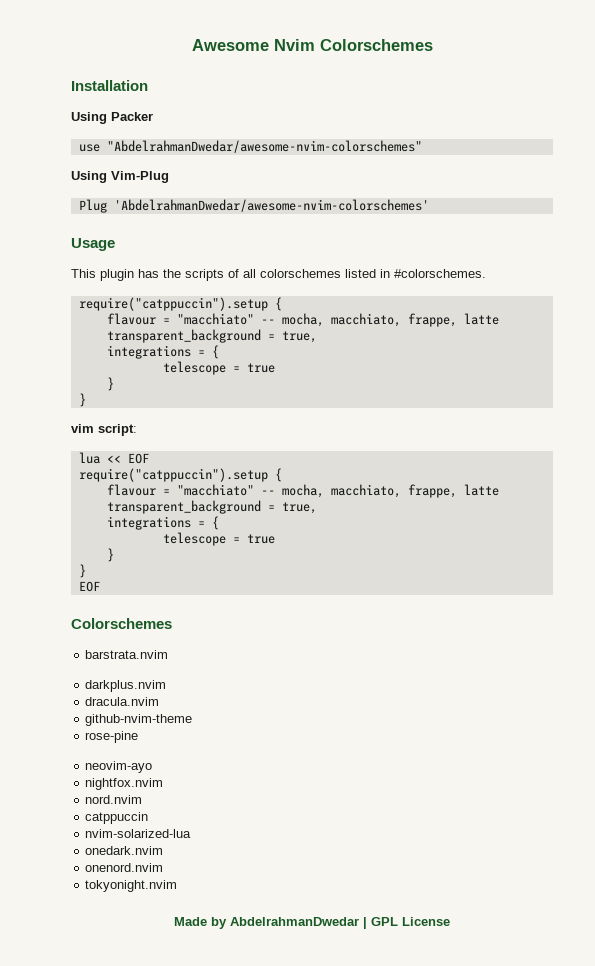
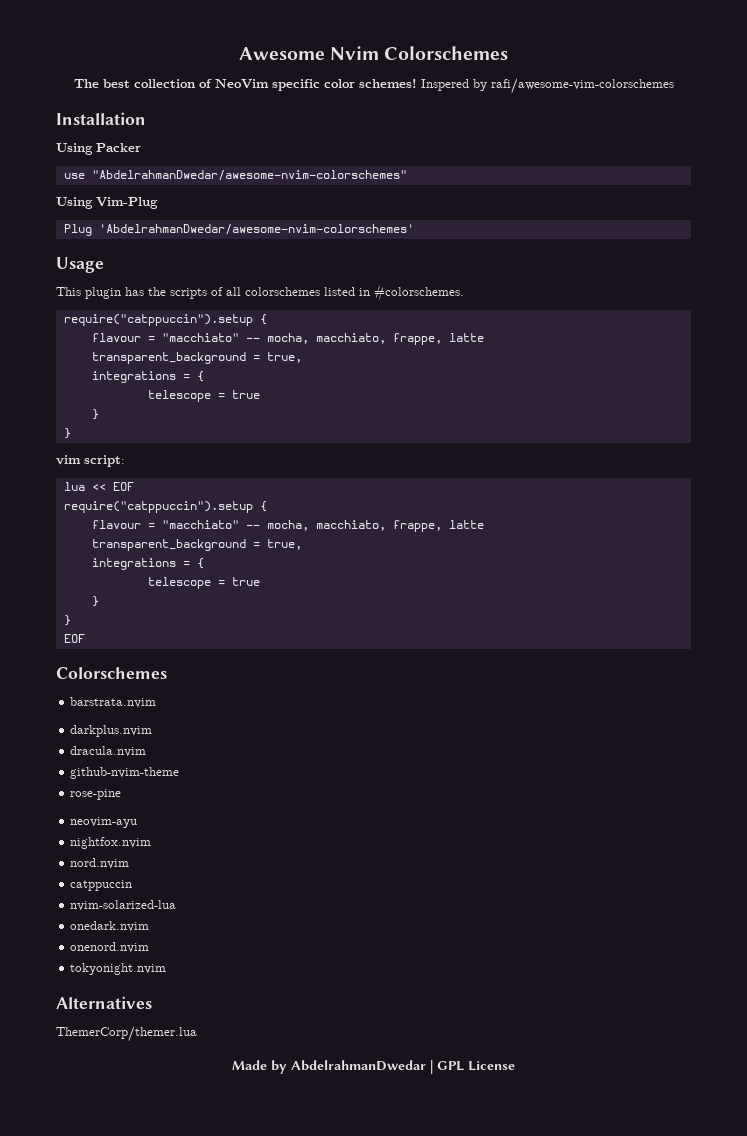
+ The best collection of NeoVim specific color schemes! Inspered by rafi/awesome-vim-colorschemes
- neovim-ayo
+ neovim-ayu
+ Alternatives
+ ThemerCorp/themer.lua

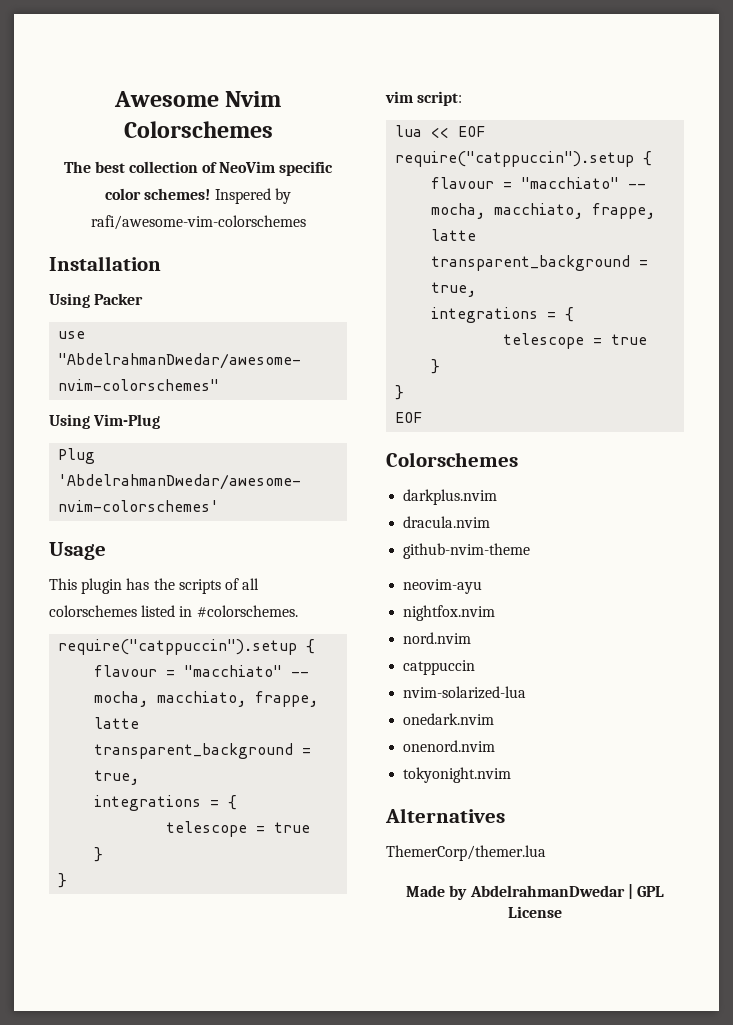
- barstrata.nvim
- rose-pine

